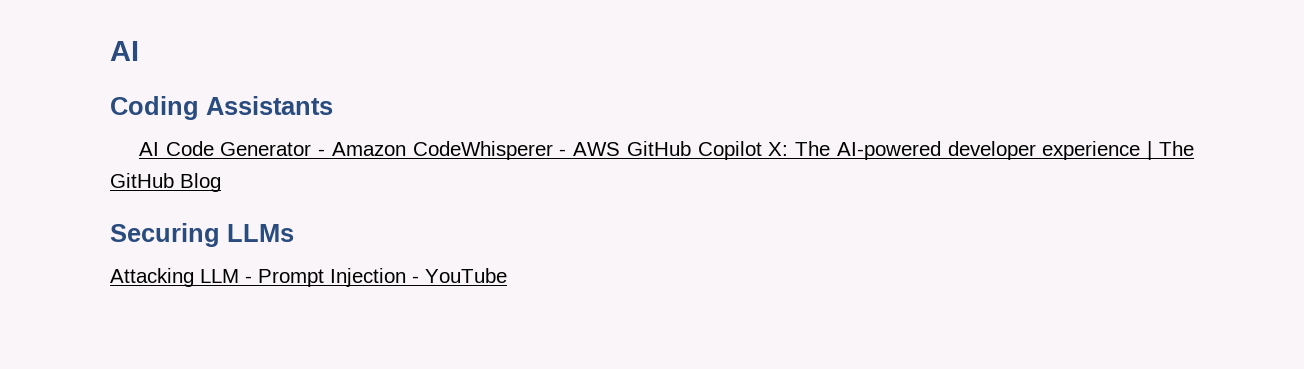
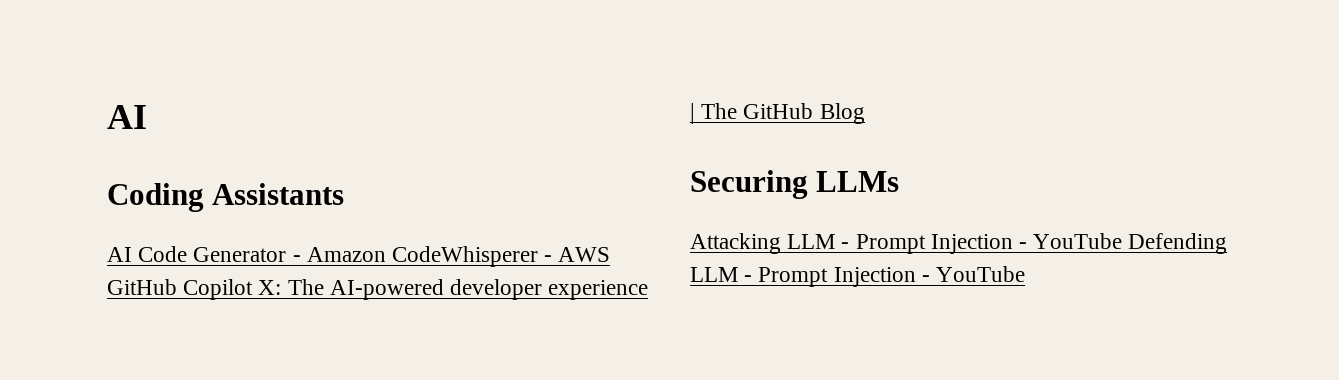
- Attacking LLM - Prompt Injection - YouTube
+ Attacking LLM - Prompt Injection - YouTube Defending LLM - Prompt Injection - YouTube

